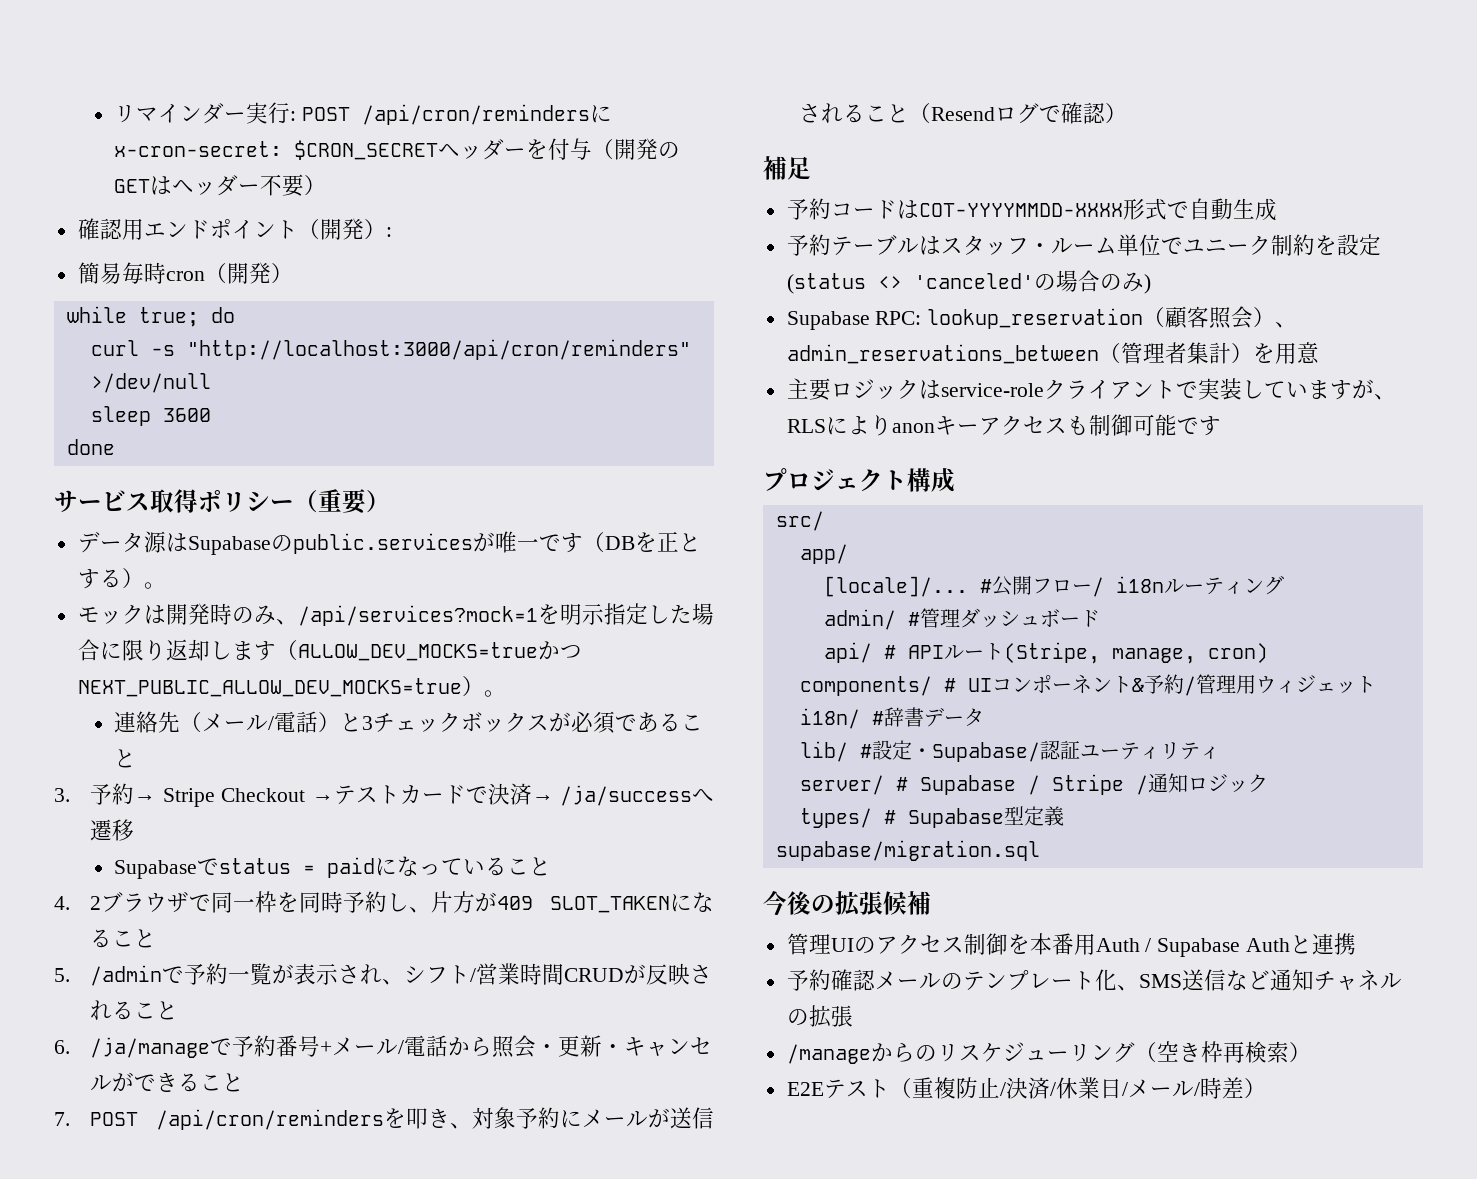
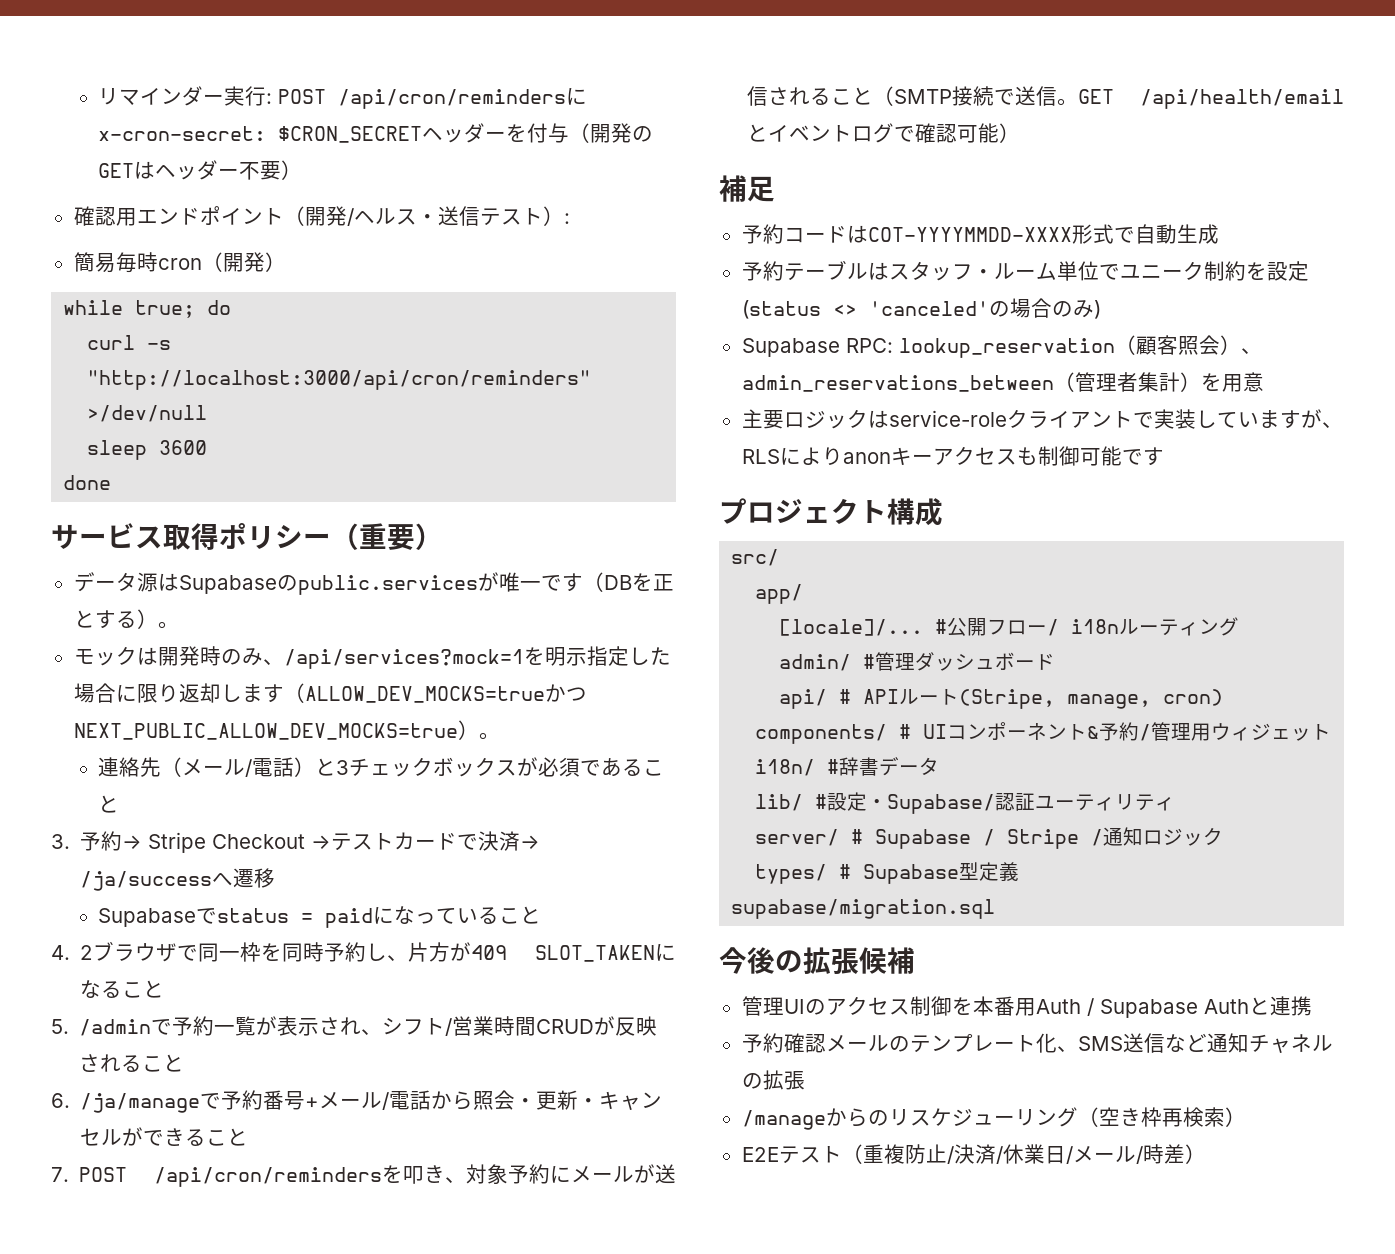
- 確認用エンドポイント（開発）:
+ 確認用エンドポイント（開発/ヘルス・送信テスト）:
- 7. POST /api/cron/remindersを叩き、対象予約にメールが送信されること（Resendログで確認）
+ 7. POST /api/cron/remindersを叩き、対象予約にメールが送信されること（SMTP接続で送信。GET /api/health/emailとイベントログで確認可能）

